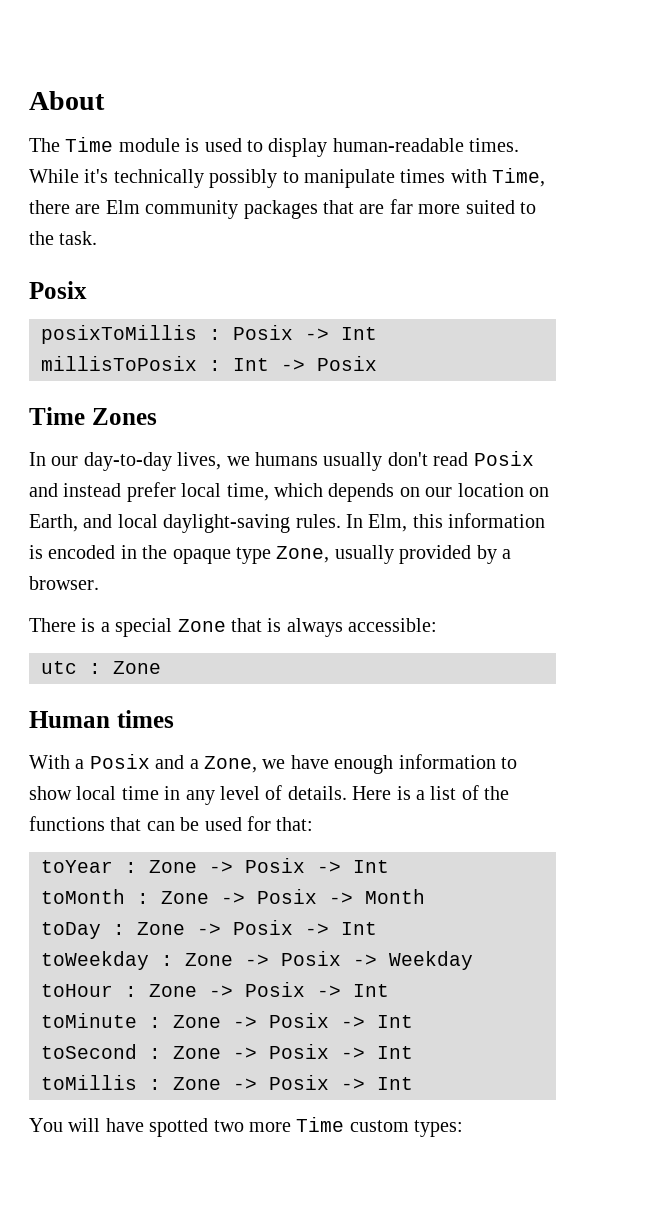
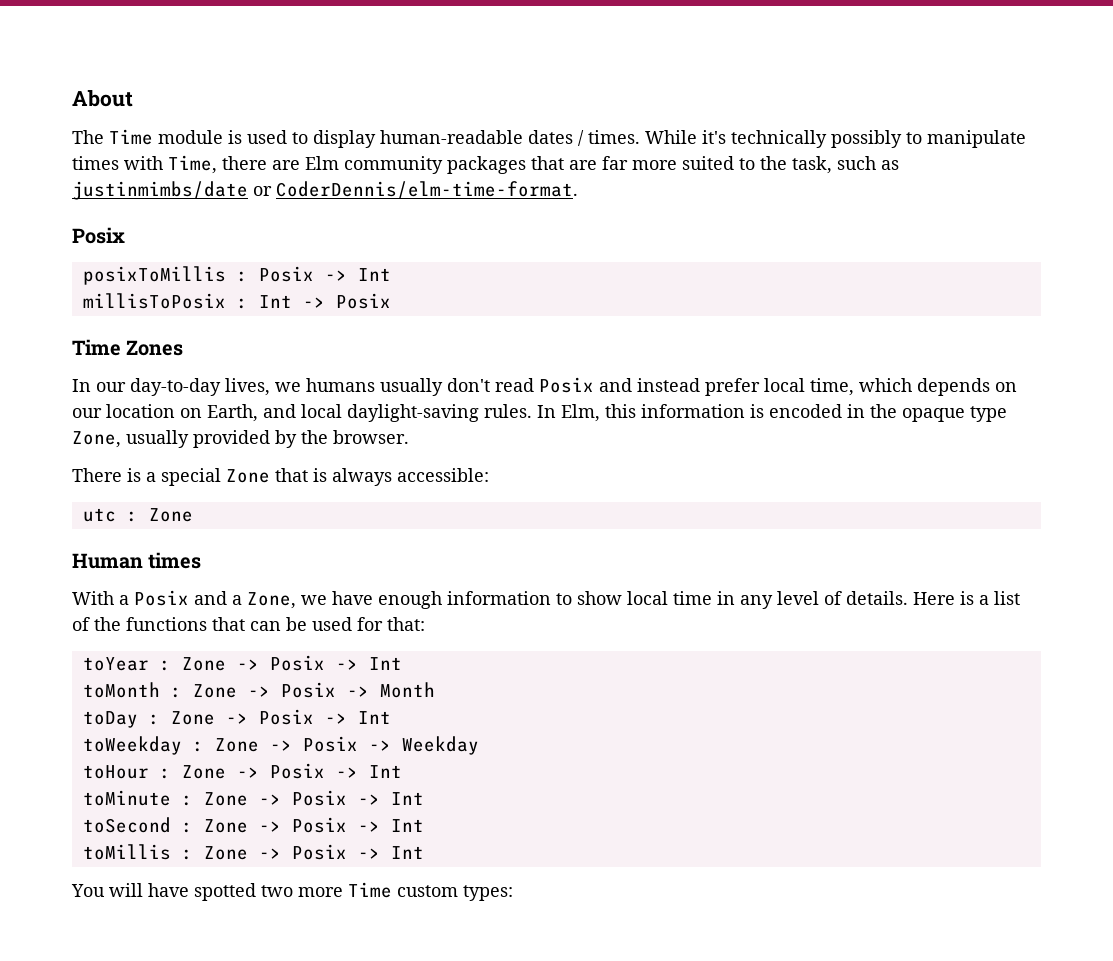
- The Time module is used to display human-readable times.
+ The Time module is used to display human-readable dates / times.
- While it's technically possibly to manipulate times with Time, there are Elm community packages that are far more suited to the task.
+ While it's technically possibly to manipulate times with Time, there are Elm community packages that are far more suited to the task, such as justinmimbs/date or CoderDennis/elm-time-format.
- In Elm, this information is encoded in the opaque type Zone, usually provided by a browser.
+ In Elm, this information is encoded in the opaque type Zone, usually provided by the browser.

